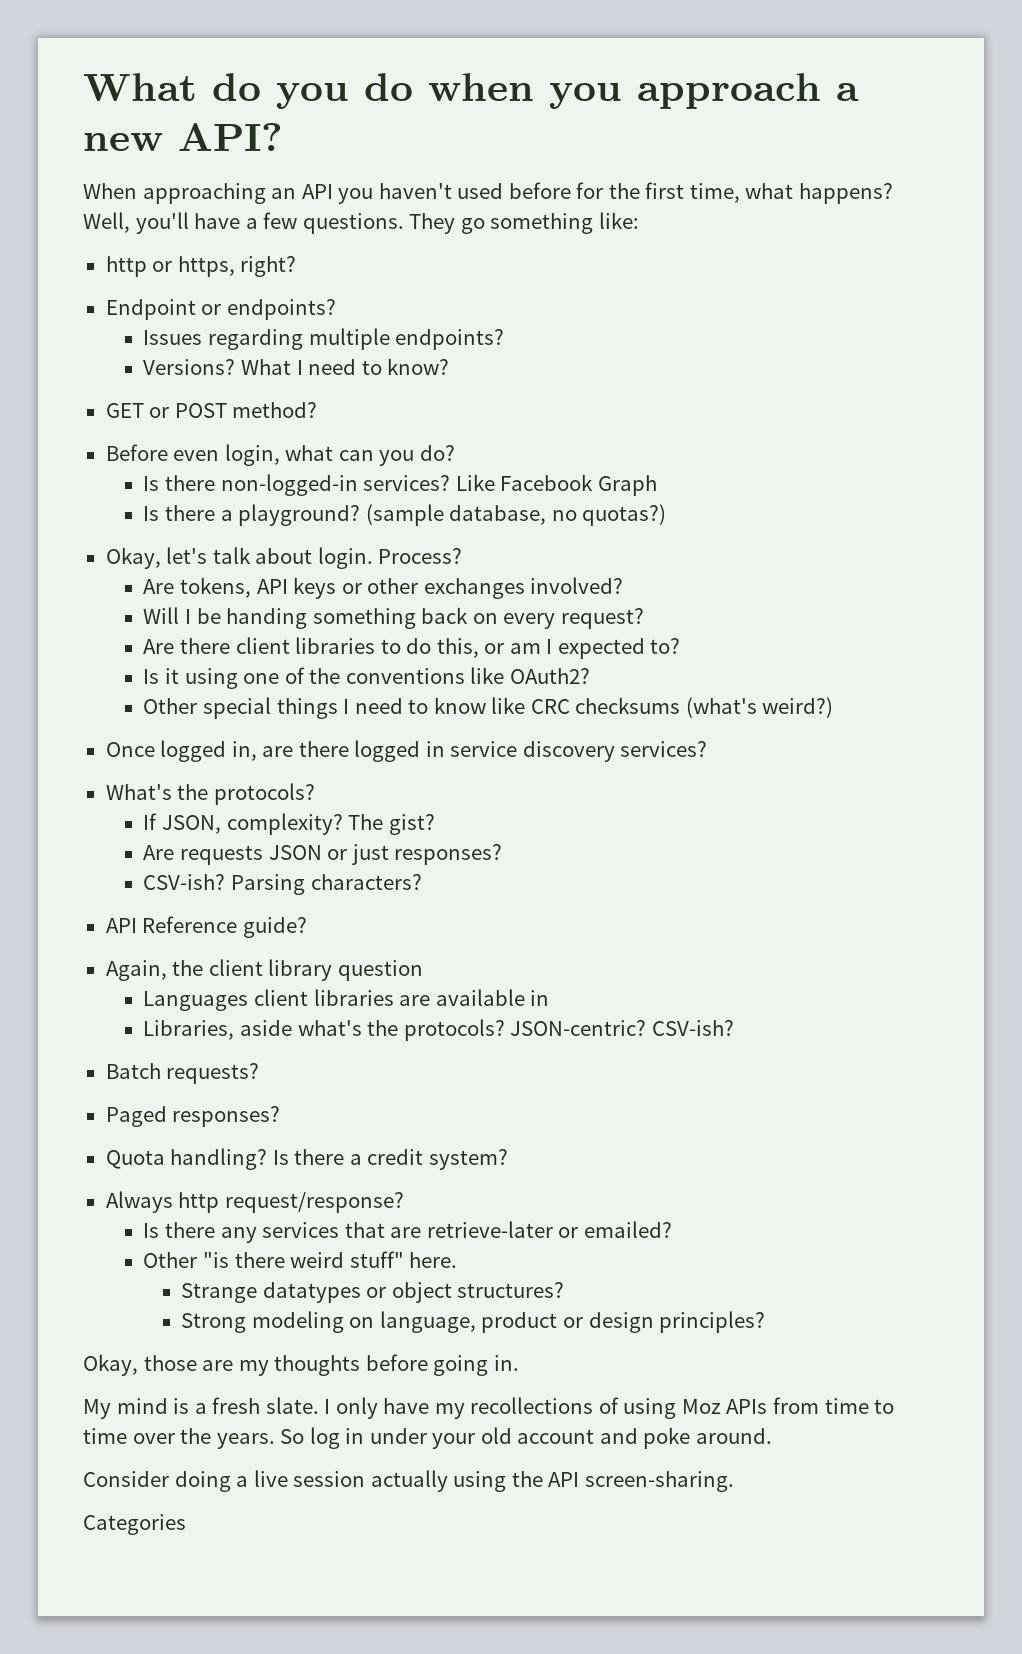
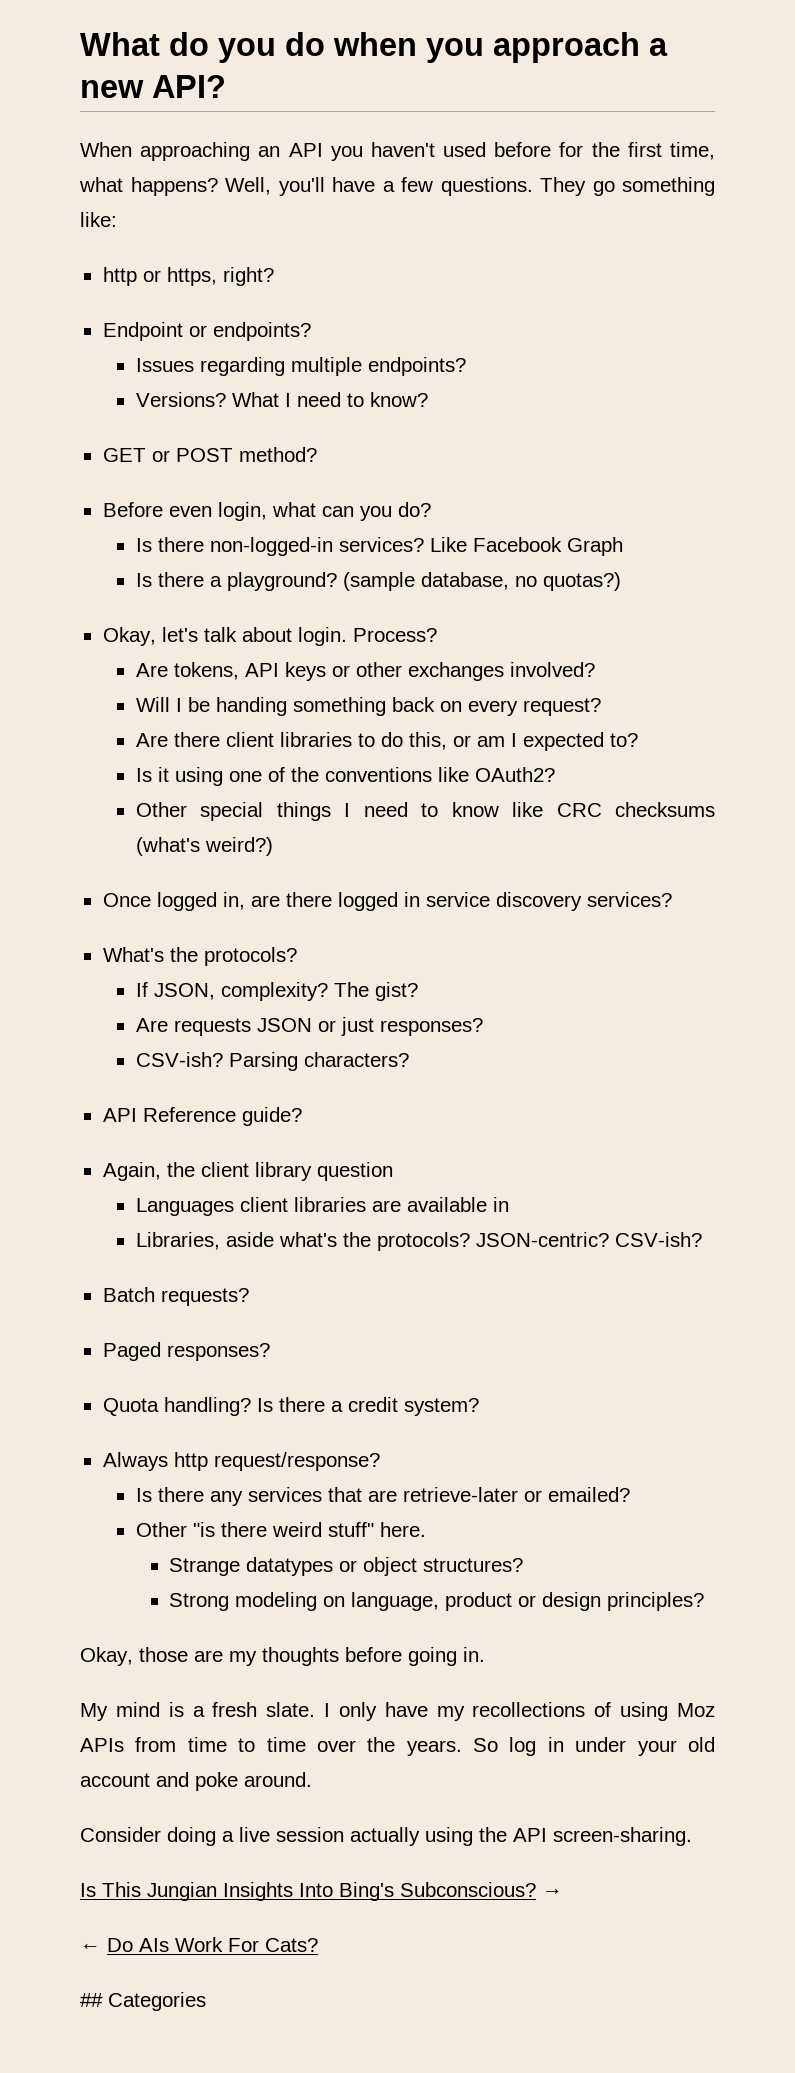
- Categories
+ Is This Jungian Insights Into Bing's Subconscious? →
+ ← Do AIs Work For Cats?
+ ## Categories

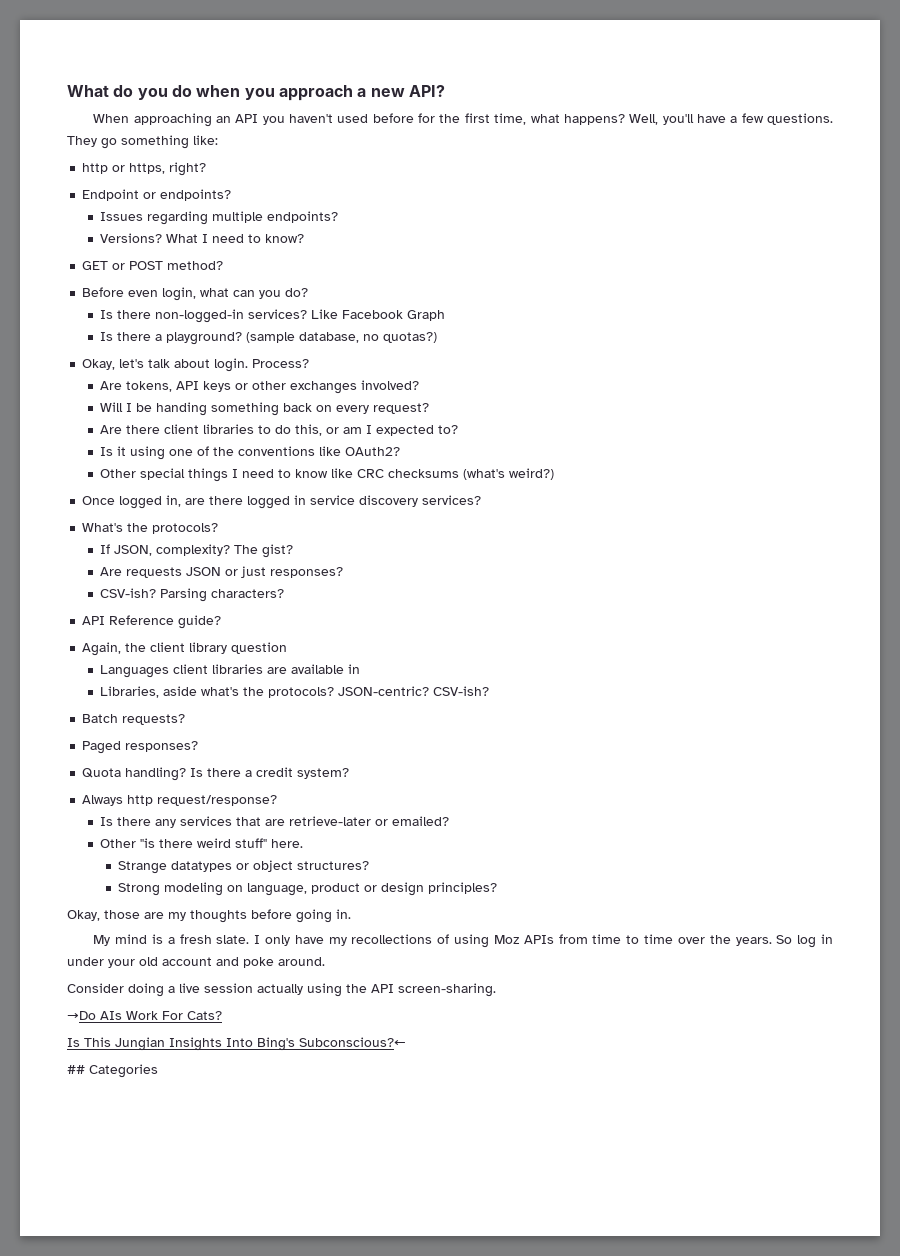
+ →Do AIs Work For Cats?
- Is This Jungian Insights Into Bing's Subconscious? →
- ← Do AIs Work For Cats?
+ Is This Jungian Insights Into Bing's Subconscious?←

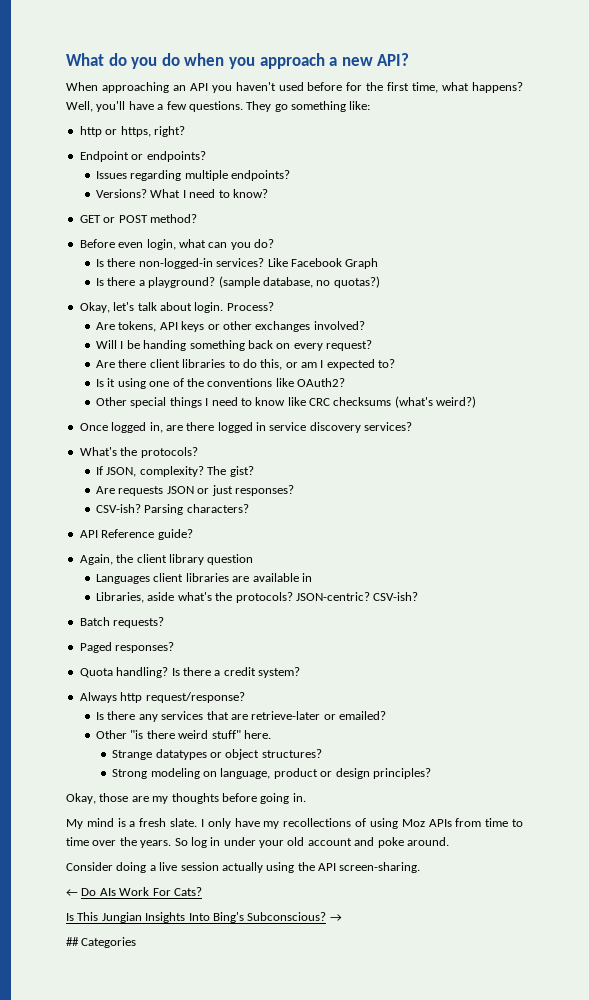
- →Do AIs Work For Cats?
+ ← Do AIs Work For Cats?
- Is This Jungian Insights Into Bing's Subconscious?←
+ Is This Jungian Insights Into Bing's Subconscious? →

